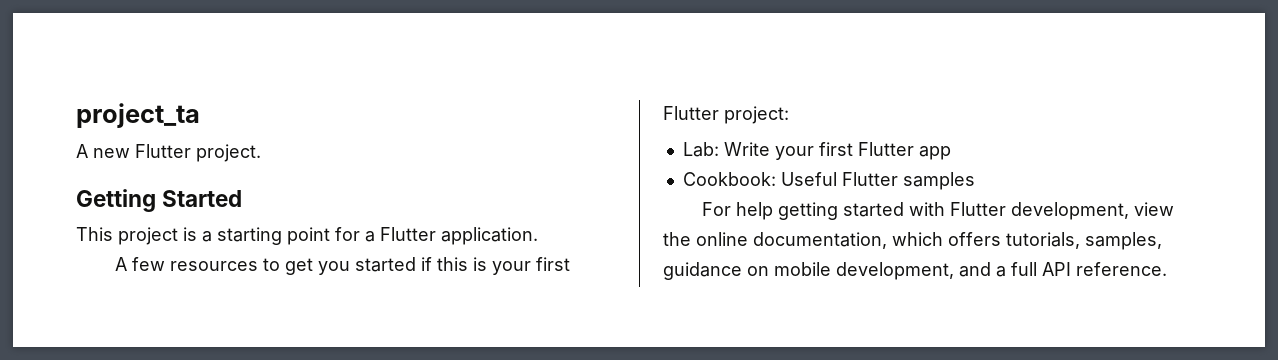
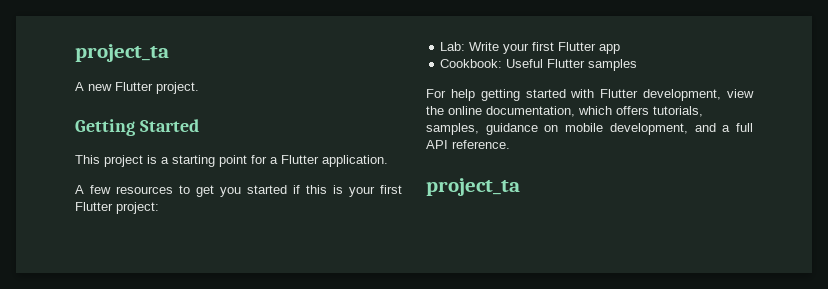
  For help getting started with Flutter development, view the online documentation, which offers tutorials, samples, guidance on mobile development, and a full API reference.
+ project_ta

